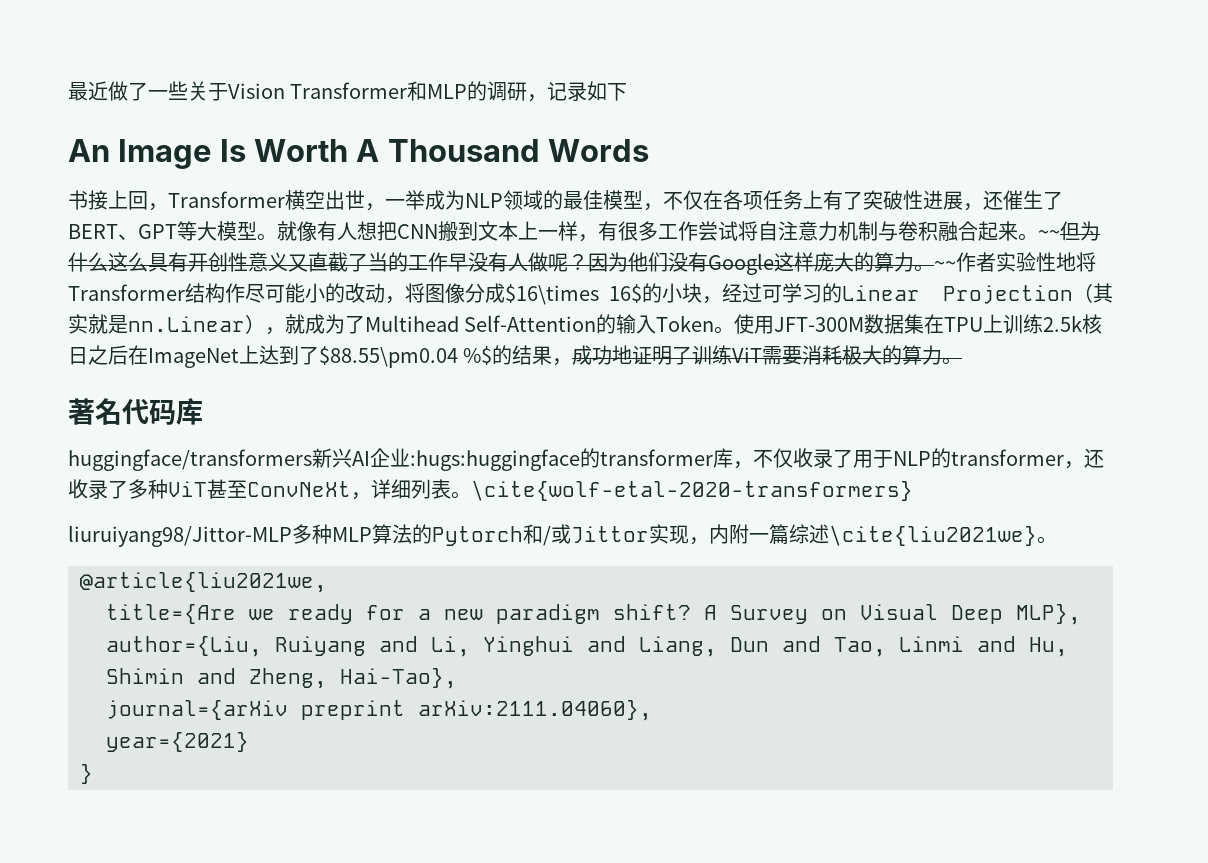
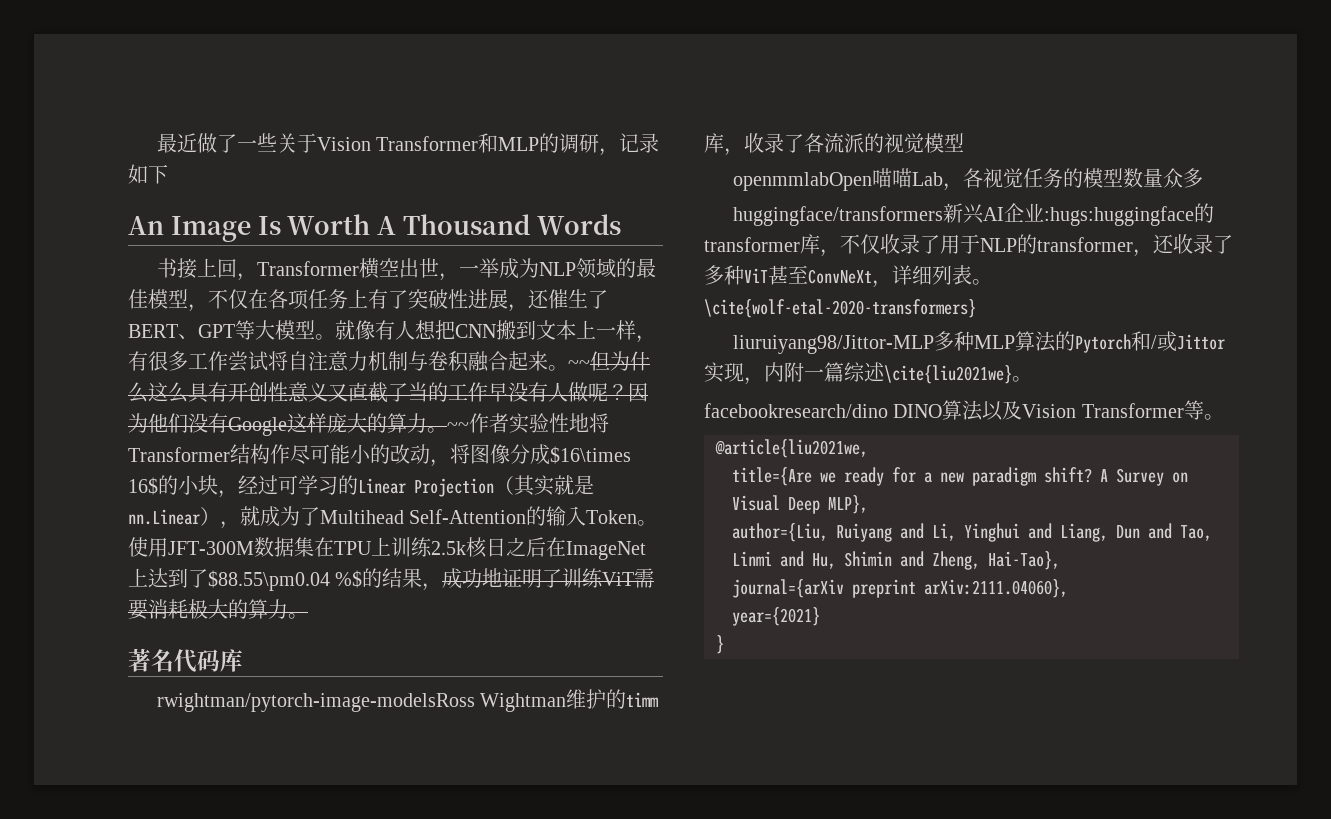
+ rwightman/pytorch-image-modelsRoss Wightman维护的timm库，收录了各流派的视觉模型
+ openmmlabOpen喵喵Lab，各视觉任务的模型数量众多
+ facebookresearch/dino DINO算法以及Vision Transformer等。

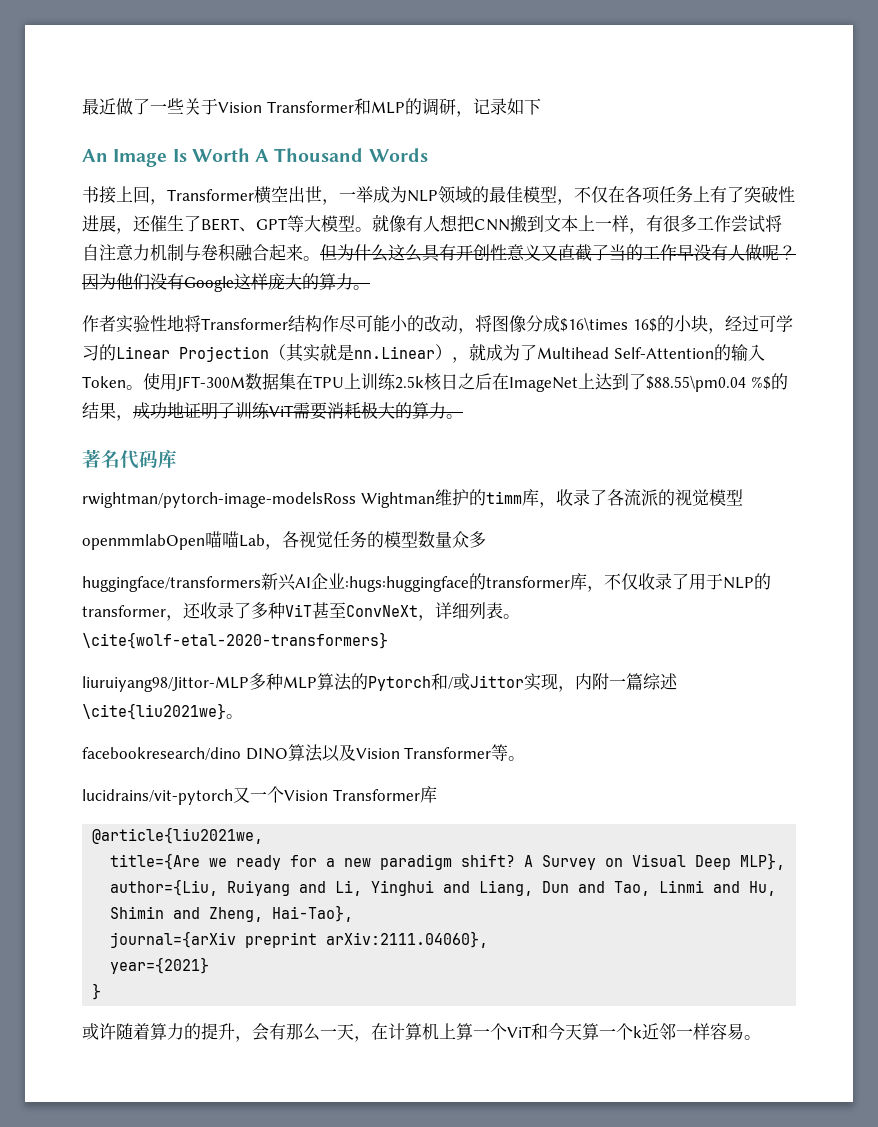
- ~~但为什么这么具有开创性意义又直截了当的工作早没有人做呢？
+ 但为什么这么具有开创性意义又直截了当的工作早没有人做呢？
- 因为他们没有Google这样庞大的算力。~~作者实验性地将Transformer结构作尽可能小的改动，将图像分成$16\times 16$的小块，经过可学习的Linear Projection（其实就是nn.Linear），就成为了Multihead Self-Attention的输入Token。
+ 因为他们没有Google这样庞大的算力。
+ 作者实验性地将Transformer结构作尽可能小的改动，将图像分成$16\times 16$的小块，经过可学习的Linear Projection（其实就是nn.Linear），就成为了Multihead Self-Attention的输入Token。
+ lucidrains/vit-pytorch又一个Vision Transformer库
+ 或许随着算力的提升，会有那么一天，在计算机上算一个ViT和今天算一个k近邻一样容易。

